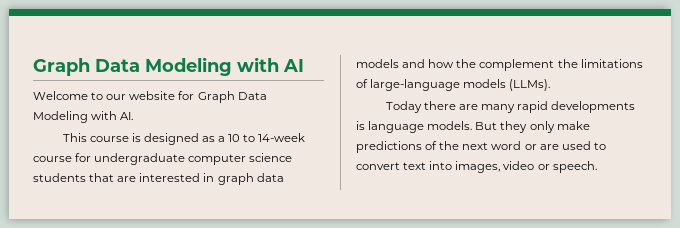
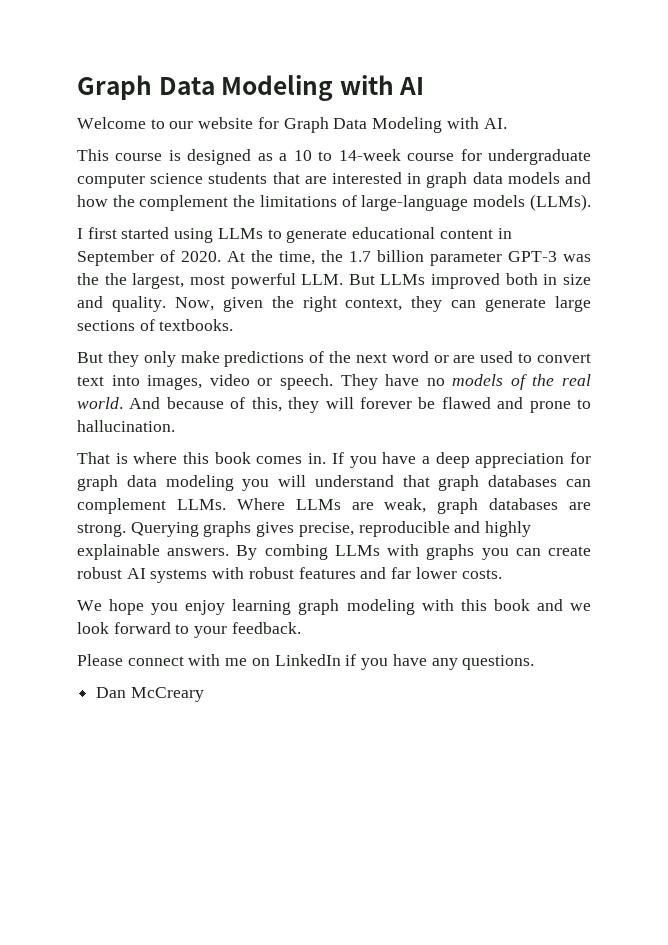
- Today there are many rapid developments is language models. But they only make predictions of the next word or are used to convert text into images, video or speech.
+ I first started using LLMs to generate educational content in September of 2020. At the time, the 1.7 billion parameter GPT-3 was the the largest, most powerful LLM. But LLMs improved both in size and quality. Now, given the right context, they can generate large sections of textbooks.
+ But they only make predictions of the next word or are used to convert text into images, video or speech.
+ They have no models of the real world. And because of this, they will forever be flawed and prone to hallucination.
+ That is where this book comes in. If you have a deep appreciation for graph data modeling you will understand that graph databases can complement LLMs. Where LLMs are weak, graph databases are strong. Querying graphs gives precise, reproducible and highly explainable answers. By combing LLMs with graphs you can create robust AI systems with robust features and far lower costs.
+ We hope you enjoy learning graph modeling with this book and we look forward to your feedback.
+ Please connect with me on LinkedIn if you have any questions.
+ Dan McCreary

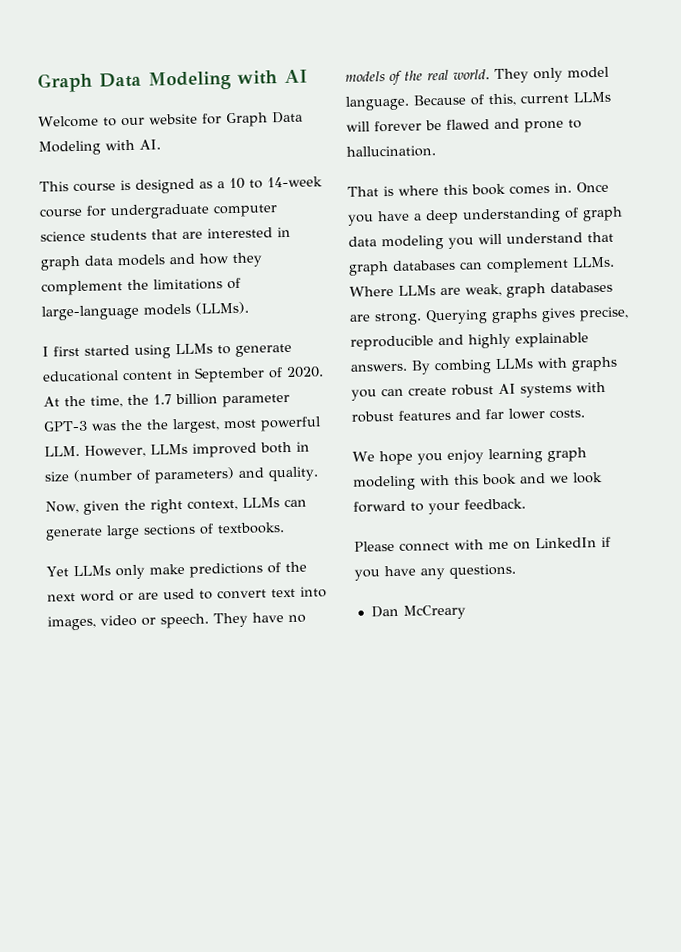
- This course is designed as a 10 to 14-week course for undergraduate computer science students that are interested in graph data models and how the complement the limitations of large-language models (LLMs).
+ This course is designed as a 10 to 14-week course for undergraduate computer science students that are interested in graph data models and how they complement the limitations of large-language models (LLMs).
- At the time, the 1.7 billion parameter GPT-3 was the the largest, most powerful LLM. But LLMs improved both in size and quality. Now, given the right context, they can generate large sections of textbooks.
+ At the time, the 1.7 billion parameter GPT-3 was the the largest, most powerful LLM. However, LLMs improved both in size (number of parameters) and quality.
+ Now, given the right context, LLMs can generate large sections of textbooks.
- But they only make predictions of the next word or are used to convert text into images, video or speech.
+ Yet LLMs only make predictions of the next word or are used to convert text into images, video or speech.
- And because of this, they will forever be flawed and prone to hallucination.
+ They only model language. Because of this, current LLMs will forever be flawed and prone to hallucination.
- If you have a deep appreciation for graph data modeling you will understand that graph databases can complement LLMs.
+ Once you have a deep understanding of graph data modeling you will understand that graph databases can complement LLMs.

